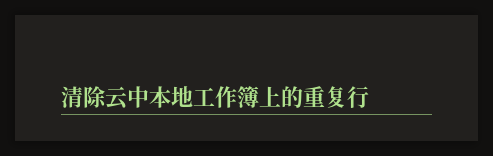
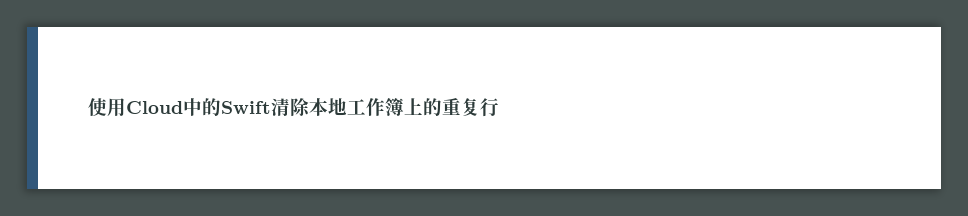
- 清除云中本地工作簿上的重复行
+ 使用Cloud中的Swift清除本地工作簿上的重复行

